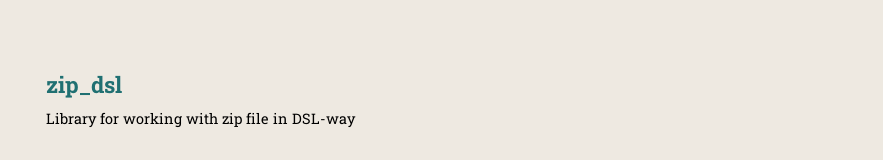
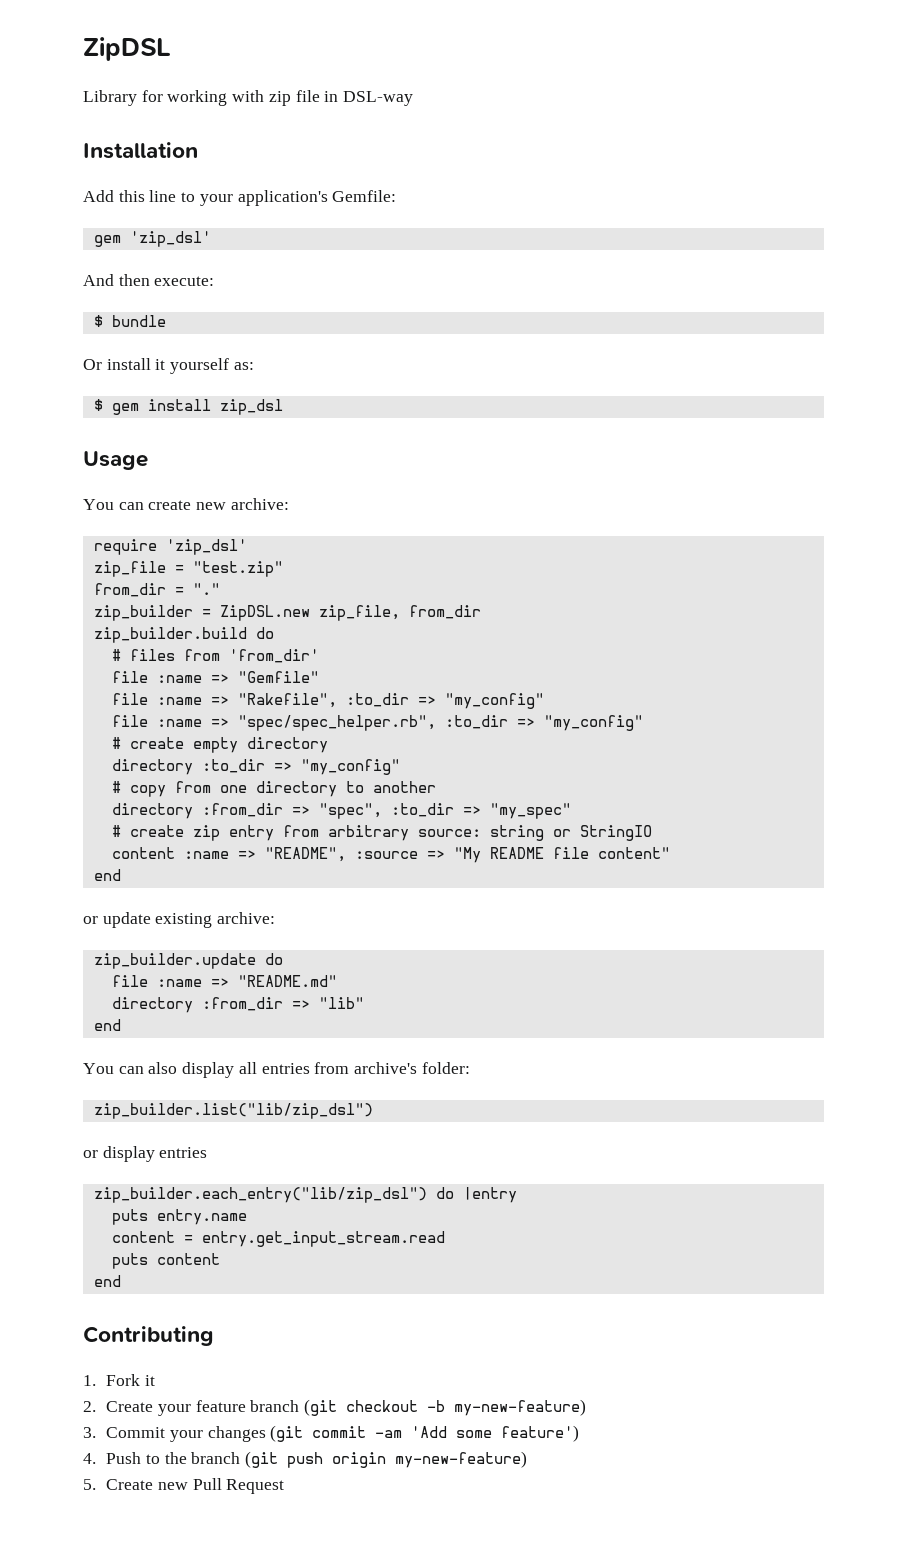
- zip_dsl
+ ZipDSL
+ Installation
+ Add this line to your application's Gemfile:
+ gem 'zip_dsl'
+ And then execute:
+ $ bundle
+ Or install it yourself as:
+ $ gem install zip_dsl
+ Usage
+ You can create new archive:
+ require 'zip_dsl'
+ zip_file = "test.zip"
+ from_dir = "."
+ zip_builder = ZipDSL.new zip_file, from_dir
+ zip_builder.build do
+ # files from 'from_dir'
+ file :name => "Gemfile"
+ file :name => "Rakefile", :to_dir => "my_config"
+ file :name => "spec/spec_helper.rb", :to_dir => "my_config"
+ # create empty directory
+ directory :to_dir => "my_config"
+ # copy from one directory to another
+ directory :from_dir => "spec", :to_dir => "my_spec"
+ # create zip entry from arbitrary source: string or StringIO
+ content :name => "README", :source => "My README file content"
+ end
+ or update existing archive:
+ zip_builder.update do
+ file :name => "README.md"
+ directory :from_dir => "lib"
+ end
+ You can also display all entries from archive's folder:
+ zip_builder.list("lib/zip_dsl")
+ or display entries
+ zip_builder.each_entry("lib/zip_dsl") do |entry
+ puts entry.name
+ content = entry.get_input_stream.read
+ puts content
+ end
+ Contributing
+ 1. Fork it
+ 2. Create your feature branch (git checkout -b my-new-feature)
+ 3. Commit your changes (git commit -am 'Add some feature')
+ 4. Push to the branch (git push origin my-new-feature)
+ 5. Create new Pull Request

